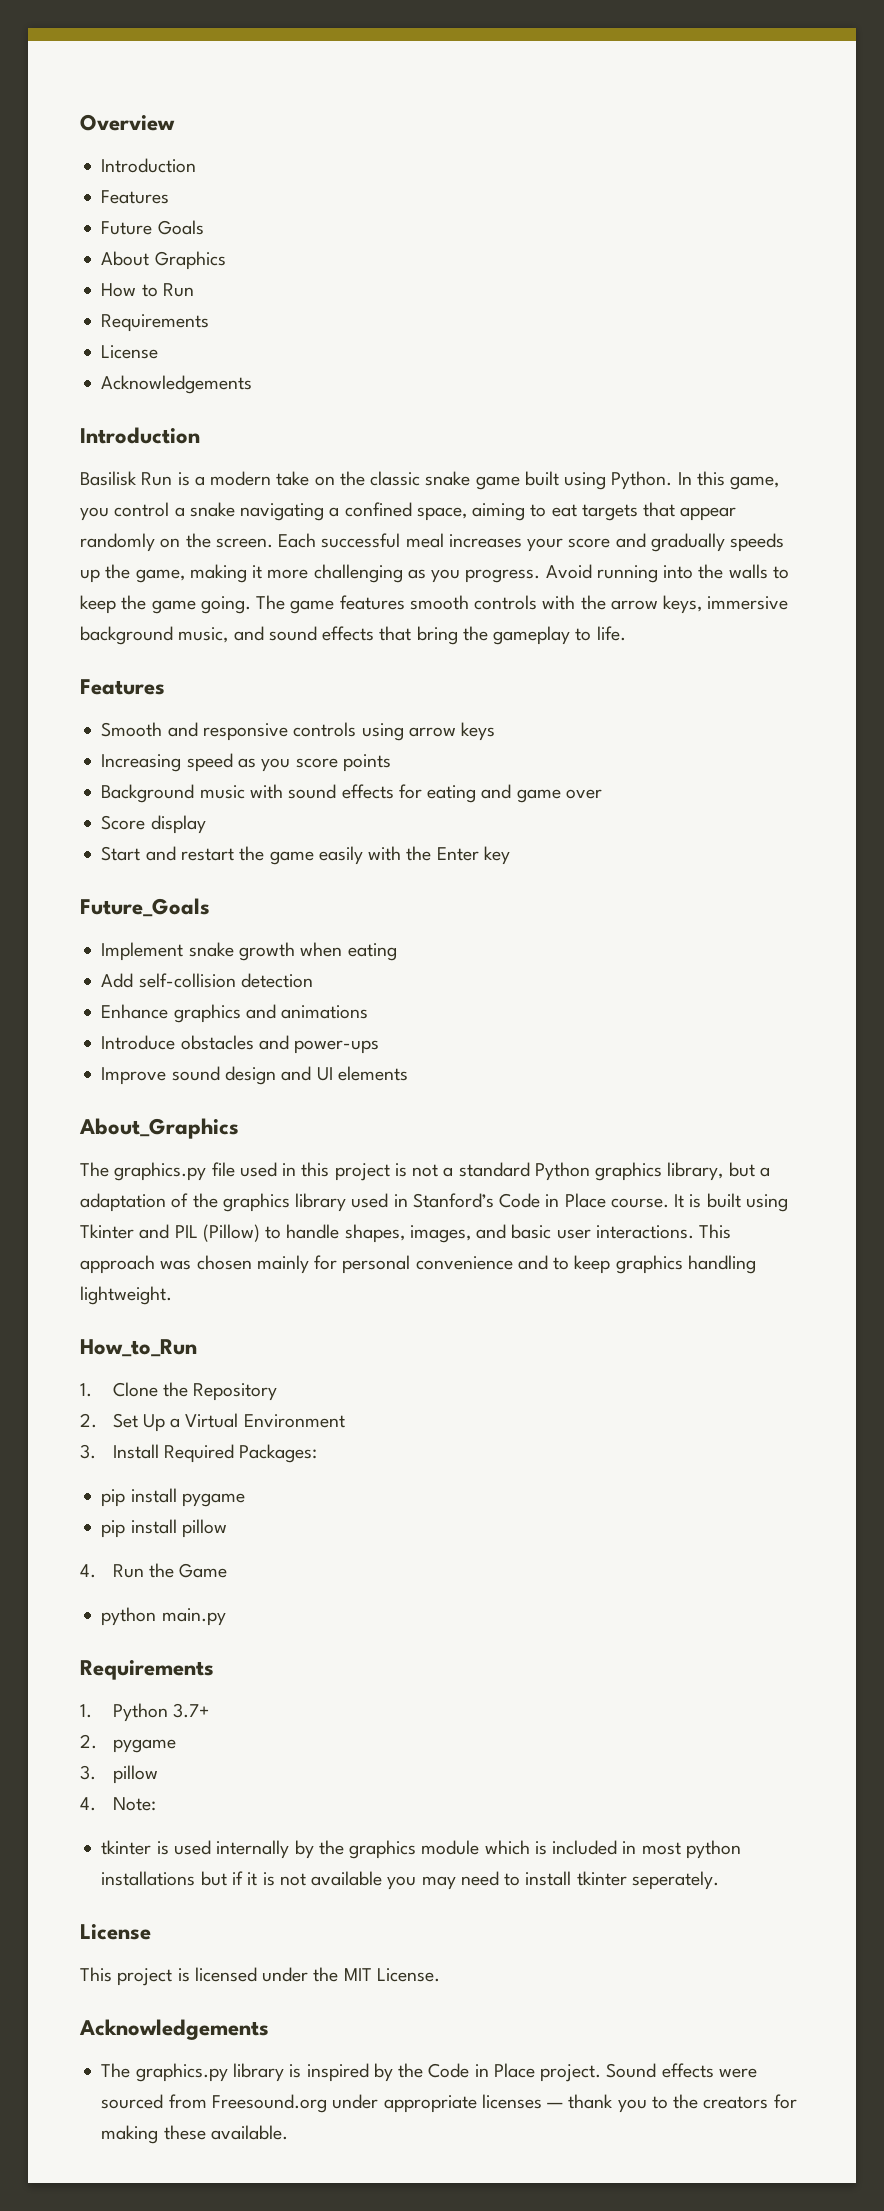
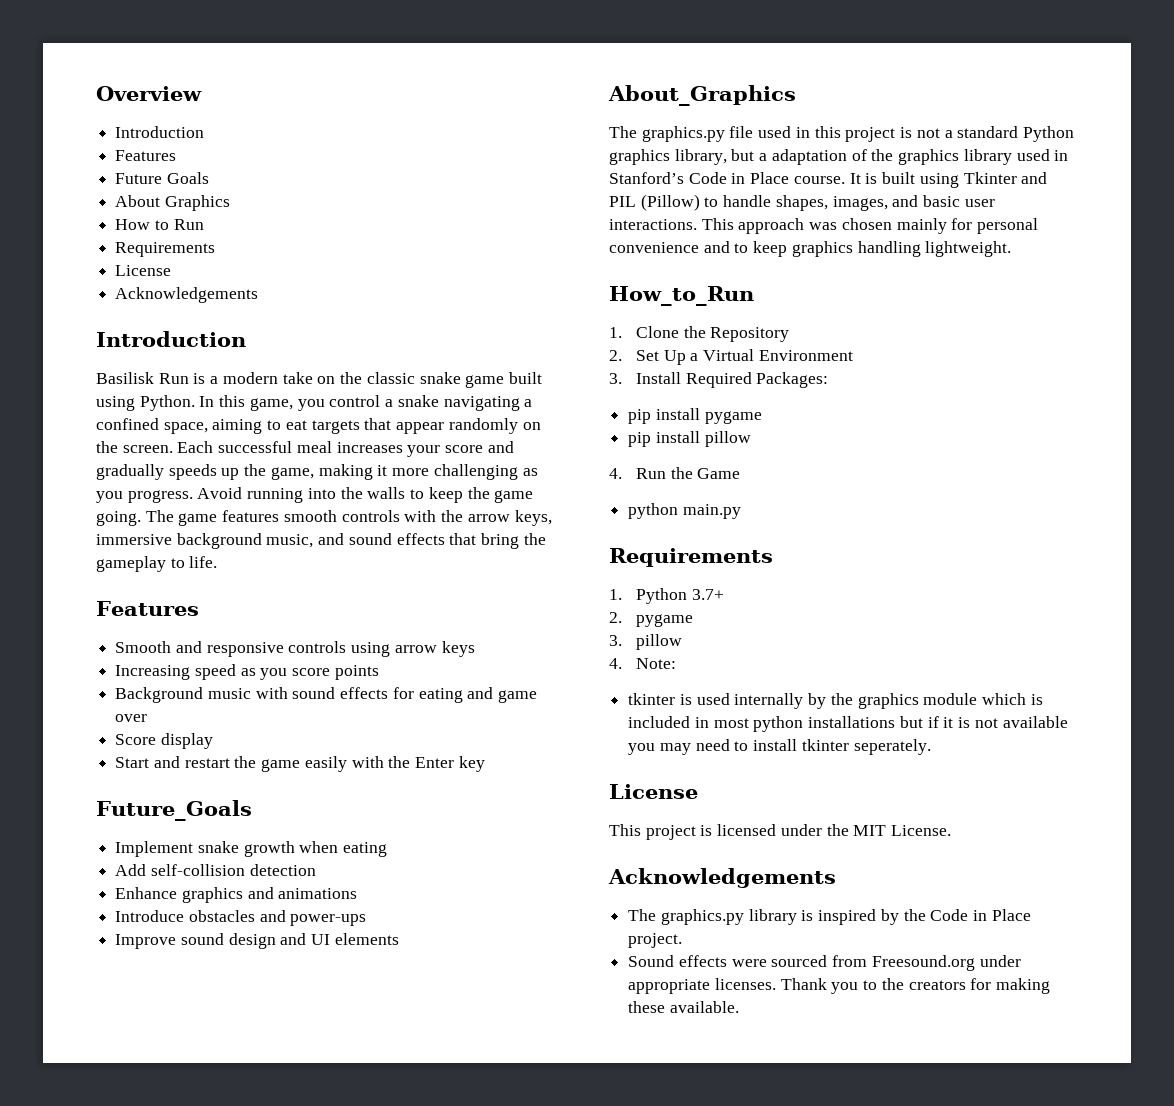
- The graphics.py library is inspired by the Code in Place project. Sound effects were sourced from Freesound.org under appropriate licenses — thank you to the creators for making these available.
+ The graphics.py library is inspired by the Code in Place project.
+ Sound effects were sourced from Freesound.org under appropriate licenses. Thank you to the creators for making these available.

